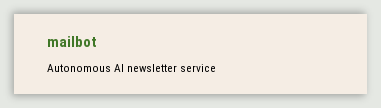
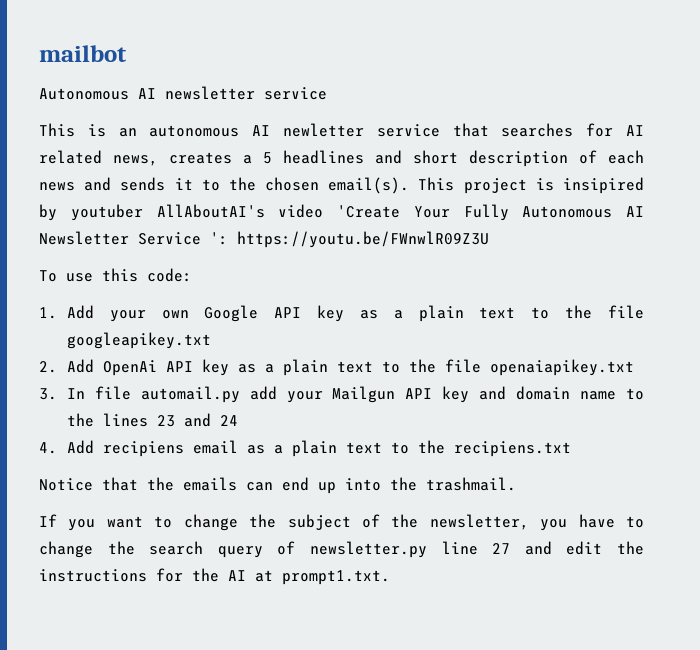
+ This is an autonomous AI newletter service that searches for AI related news, creates a 5 headlines and short description of each news and sends it to the chosen email(s). This project is insipired by youtuber AllAboutAI's video 'Create Your Fully Autonomous AI Newsletter Service ': https://youtu.be/FWnwlR09Z3U
+ To use this code:
+ 1. Add your own Google API key as a plain text to the file googleapikey.txt
+ 2. Add OpenAi API key as a plain text to the file openaiapikey.txt
+ 3. In file automail.py add your Mailgun API key and domain name to the lines 23 and 24
+ 4. Add recipiens email as a plain text to the recipiens.txt
+ Notice that the emails can end up into the trashmail.
+ If you want to change the subject of the newsletter, you have to change the search query of newsletter.py line 27 and edit the instructions for the AI at prompt1.txt.

